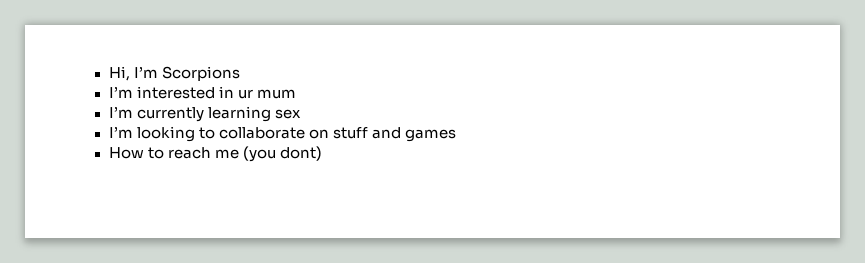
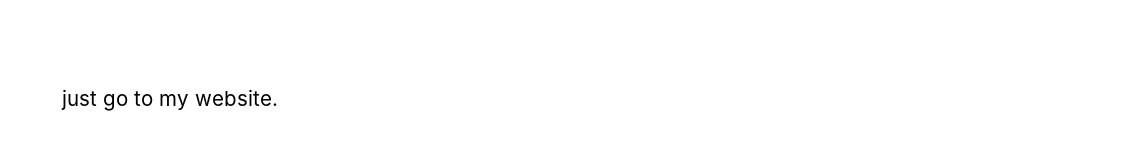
- Hi, I’m Scorpions
- I’m interested in ur mum
- I’m currently learning sex
- I’m looking to collaborate on stuff and games
- How to reach me (you dont)
+ just go to my website.

